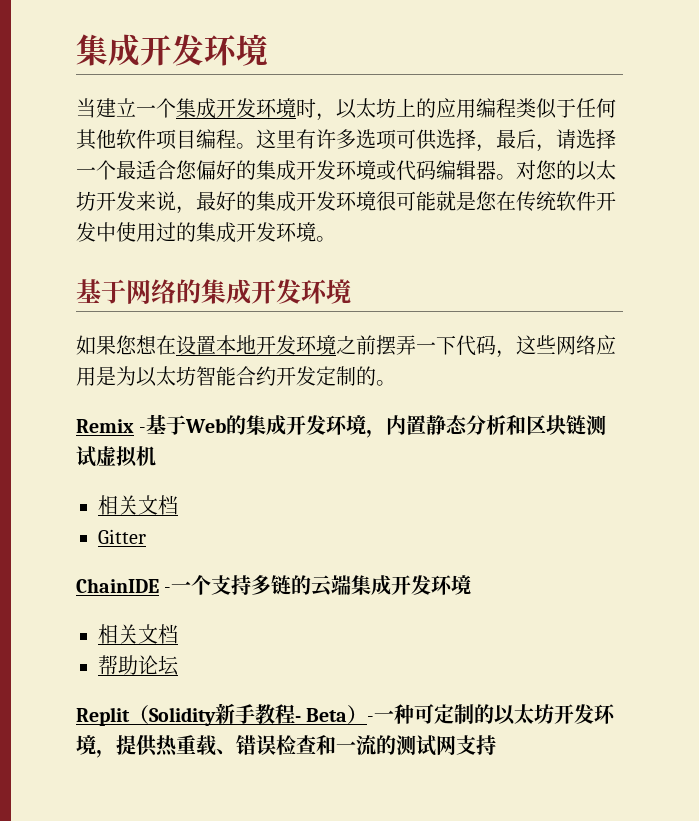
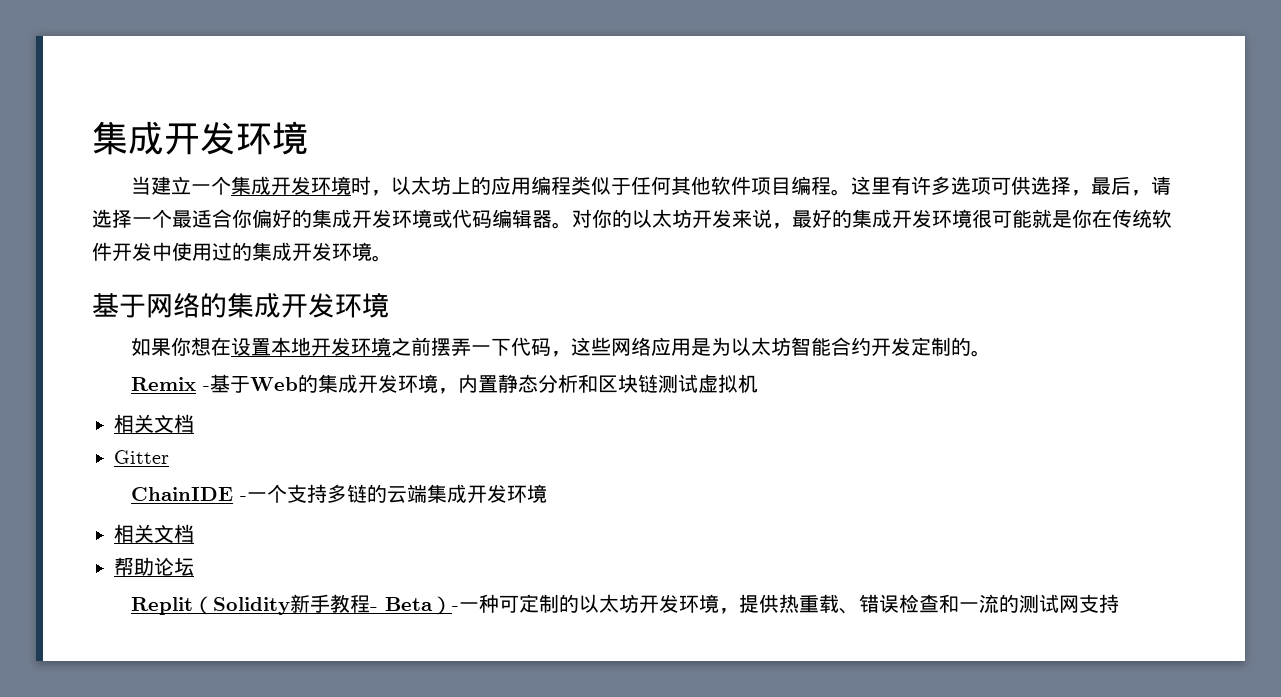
- 这里有许多选项可供选择，最后，请选择一个最适合您偏好的集成开发环境或代码编辑器。
+ 这里有许多选项可供选择，最后，请选择一个最适合你偏好的集成开发环境或代码编辑器。
- 对您的以太坊开发来说，最好的集成开发环境很可能就是您在传统软件开发中使用过的集成开发环境。
+ 对你的以太坊开发来说，最好的集成开发环境很可能就是你在传统软件开发中使用过的集成开发环境。
- 如果您想在设置本地开发环境之前摆弄一下代码，这些网络应用是为以太坊智能合约开发定制的。
+ 如果你想在设置本地开发环境之前摆弄一下代码，这些网络应用是为以太坊智能合约开发定制的。

